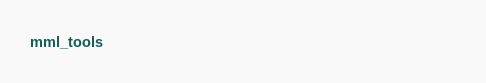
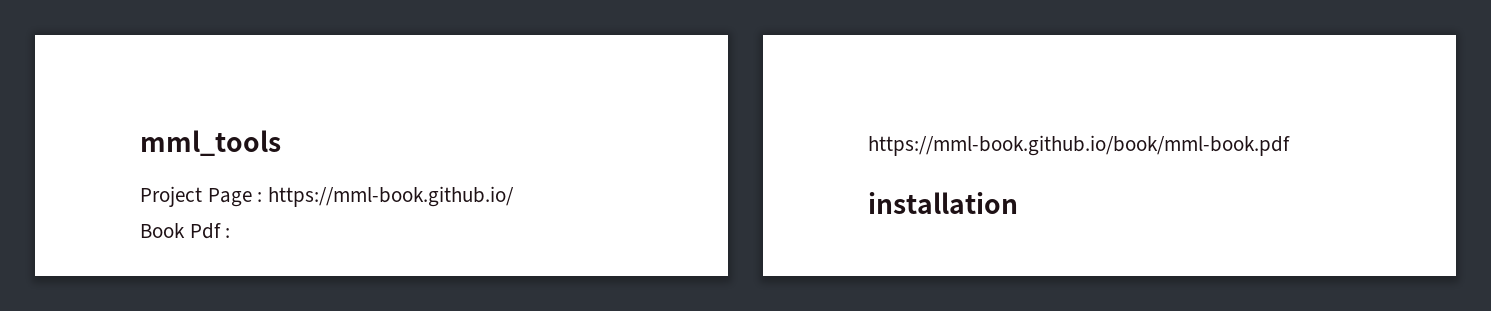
+ Project Page : https://mml-book.github.io/
+ Book Pdf : https://mml-book.github.io/book/mml-book.pdf
+ installation

